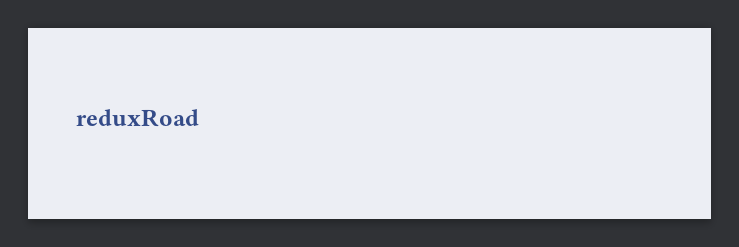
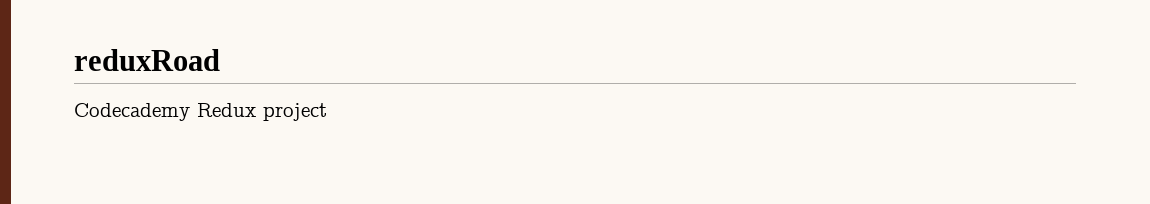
+ Codecademy Redux project

